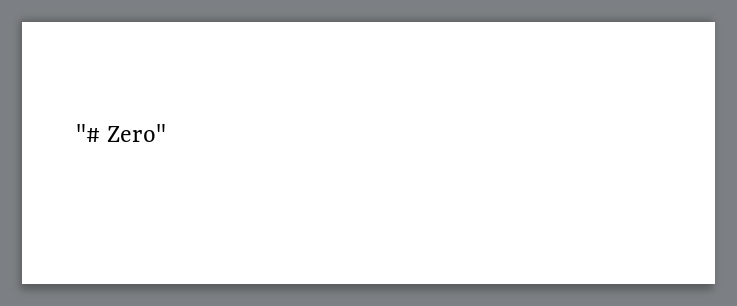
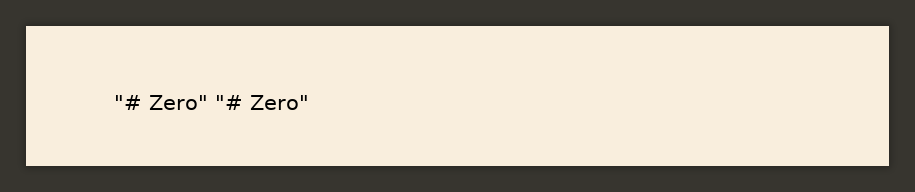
- "# Zero"
+ "# Zero" "# Zero"

